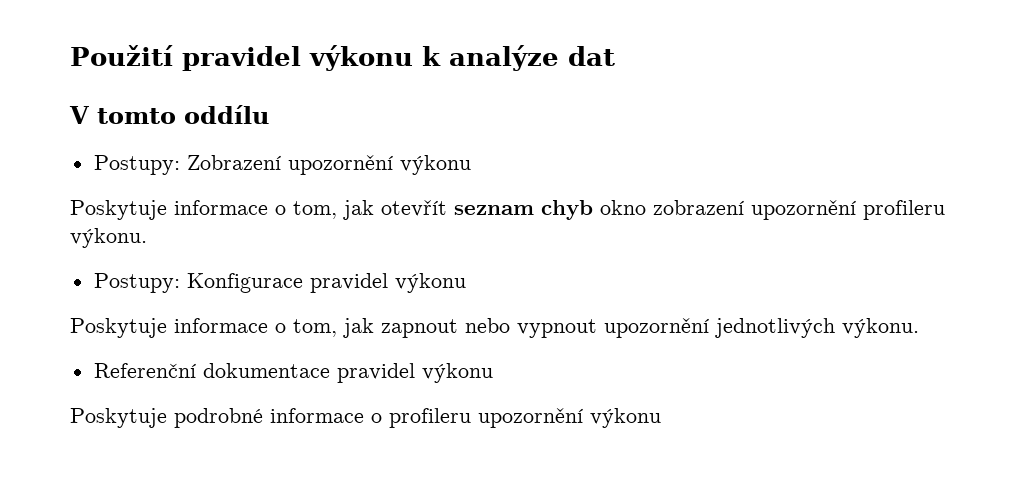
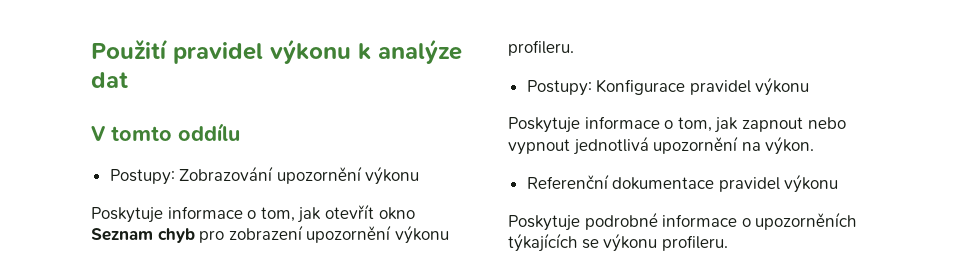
- Postupy: Zobrazení upozornění výkonu
+ Postupy: Zobrazování upozornění výkonu
- Poskytuje informace o tom, jak otevřít seznam chyb okno zobrazení upozornění profileru výkonu.
+ Poskytuje informace o tom, jak otevřít okno Seznam chyb pro zobrazení upozornění výkonu profileru.
- Poskytuje informace o tom, jak zapnout nebo vypnout upozornění jednotlivých výkonu.
+ Poskytuje informace o tom, jak zapnout nebo vypnout jednotlivá upozornění na výkon.
- Poskytuje podrobné informace o profileru upozornění výkonu
+ Poskytuje podrobné informace o upozorněních týkajících se výkonu profileru.

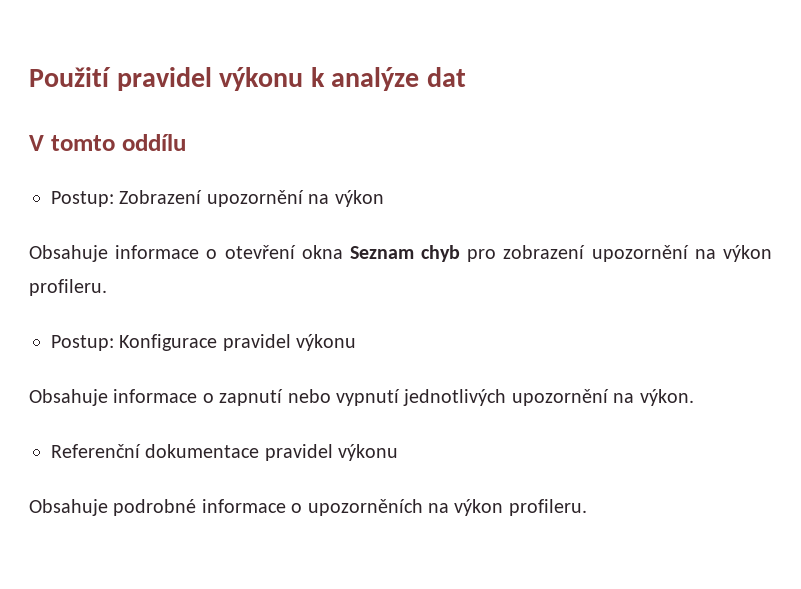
- Postupy: Zobrazování upozornění výkonu
- Poskytuje informace o tom, jak otevřít okno Seznam chyb pro zobrazení upozornění výkonu profileru.
+ Postup: Zobrazení upozornění na výkon
+ Obsahuje informace o otevření okna Seznam chyb pro zobrazení upozornění na výkon profileru.
- Postupy: Konfigurace pravidel výkonu
+ Postup: Konfigurace pravidel výkonu
- Poskytuje informace o tom, jak zapnout nebo vypnout jednotlivá upozornění na výkon.
+ Obsahuje informace o zapnutí nebo vypnutí jednotlivých upozornění na výkon.
- Poskytuje podrobné informace o upozorněních týkajících se výkonu profileru.
+ Obsahuje podrobné informace o upozorněních na výkon profileru.

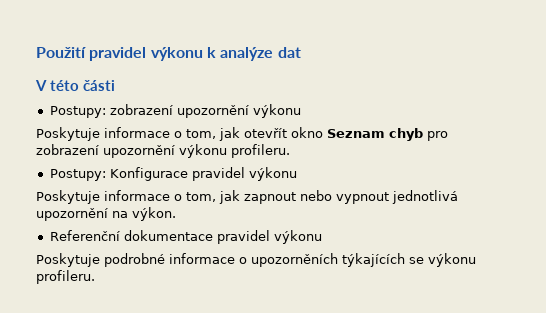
- V tomto oddílu
- Postup: Zobrazení upozornění na výkon
- Obsahuje informace o otevření okna Seznam chyb pro zobrazení upozornění na výkon profileru.
+ V této části
+ Postupy: zobrazení upozornění výkonu
+ Poskytuje informace o tom, jak otevřít okno Seznam chyb pro zobrazení upozornění výkonu profileru.
- Postup: Konfigurace pravidel výkonu
+ Postupy: Konfigurace pravidel výkonu
- Obsahuje informace o zapnutí nebo vypnutí jednotlivých upozornění na výkon.
+ Poskytuje informace o tom, jak zapnout nebo vypnout jednotlivá upozornění na výkon.
- Obsahuje podrobné informace o upozorněních na výkon profileru.
+ Poskytuje podrobné informace o upozorněních týkajících se výkonu profileru.

